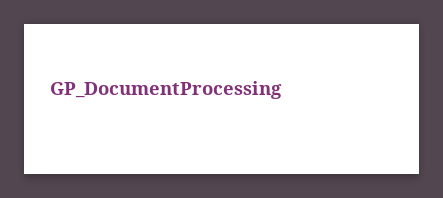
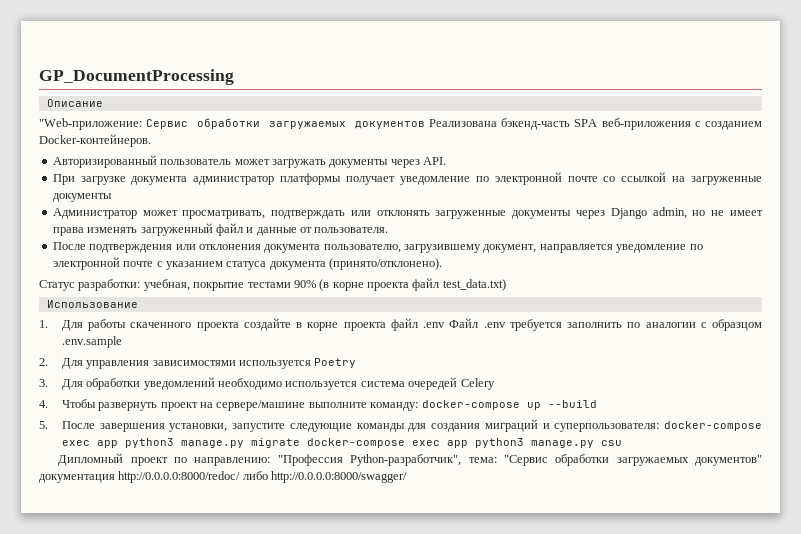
+ Описание
+ "Web-приложение: Сервис обработки загружаемых документов Реализована бэкенд-часть SPA веб-приложения с созданием Docker-контейнеров.
+ Авторизированный пользователь может загружать документы через API.
+ При загрузке документа администратор платформы получает уведомление по электронной почте со ссылкой на загруженные документы
+ Администратор может просматривать, подтверждать или отклонять загруженные документы через Django admin, но не имеет права изменять загруженный файл и данные от пользователя.
+ После подтверждения или отклонения документа пользователю, загрузившему документ, направляется уведомление по электронной почте с указанием статуса документа (принято/отклонено).
+ Статус разработки: учебная, покрытие тестами 90% (в корне проекта файл test_data.txt)
+ Использование
+ 1. Для работы скаченного проекта создайте в корне проекта файл .env Файл .env требуется заполнить по аналогии с образцом .env.sample
+ 2. Для управления зависимостями используется Poetry
+ 3. Для обработки уведомлений необходимо используется система очередей Celery
+ 4. Чтобы развернуть проект на сервере/машине выполните команду: docker-compose up --build
+ 5. После завершения установки, запустите следующие команды для создания миграций и суперпользователя: docker-compose exec app python3 manage.py migrate docker-compose exec app python3 manage.py csu
+ Дипломный проект по направлению: "Профессия Python-разработчик", тема: "Сервис обработки загружаемых документов" документация http://0.0.0.0:8000/redoc/ либо http://0.0.0.0:8000/swagger/

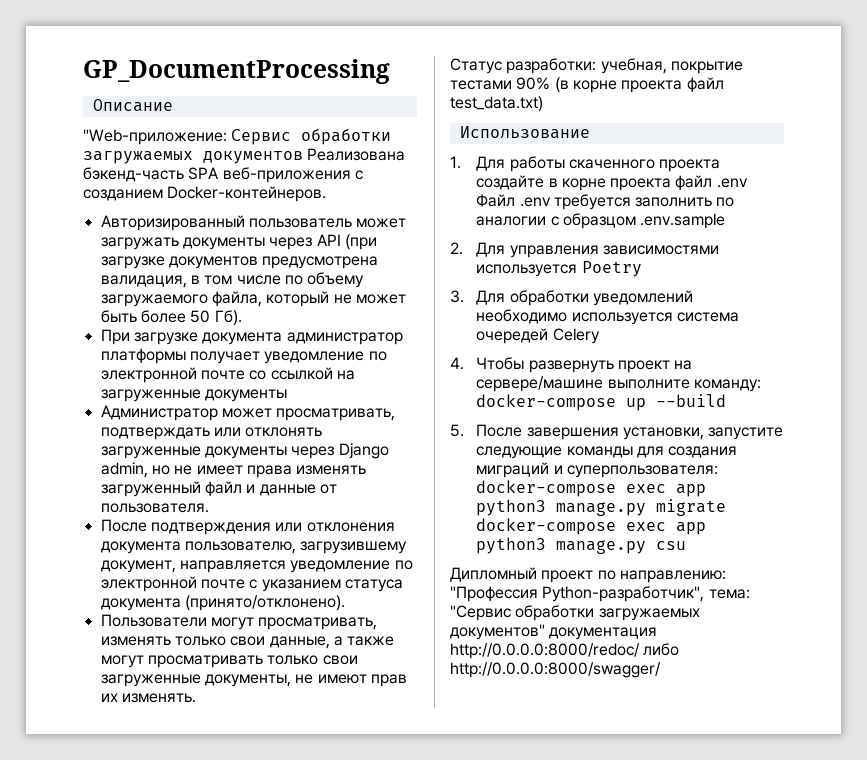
- Авторизированный пользователь может загружать документы через API.
+ Авторизированный пользователь может загружать документы через API (при загрузке документов предусмотрена валидация, в том числе по объему загружаемого файла, который не может быть более 50 Гб).
+ Пользователи могут просматривать, изменять только свои данные, а также могут просматривать только свои загруженные документы, не имеют прав их изменять.

